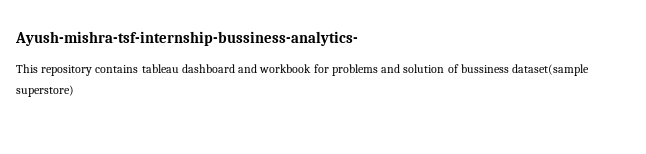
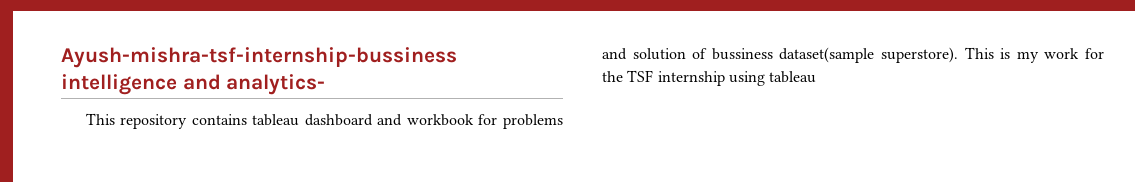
- Ayush-mishra-tsf-internship-bussiness-analytics-
+ Ayush-mishra-tsf-internship-bussiness intelligence and analytics-
- This repository contains tableau dashboard and workbook for problems and solution of bussiness dataset(sample superstore)
+ This repository contains tableau dashboard and workbook for problems and solution of bussiness dataset(sample superstore). This is my work for the TSF internship using tableau

